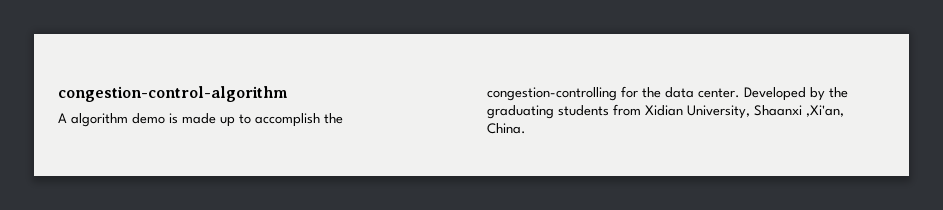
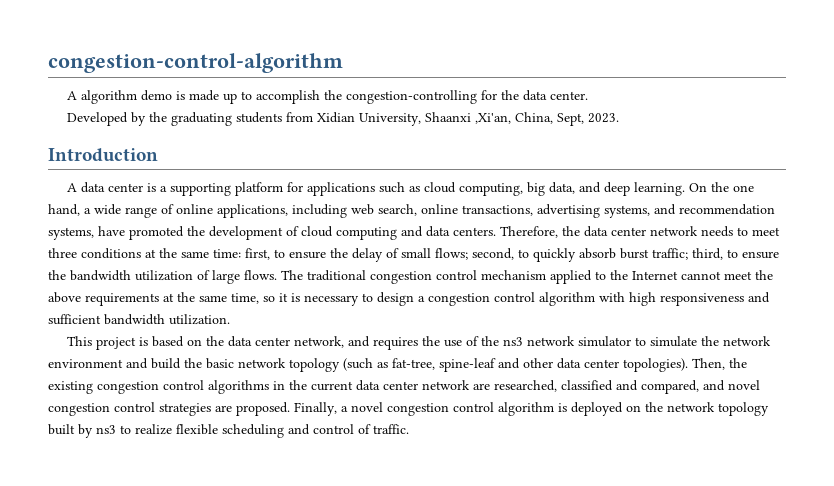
- A algorithm demo is made up to accomplish the congestion-controlling for the data center. Developed by the graduating students from Xidian University, Shaanxi ,Xi'an, China.
+ A algorithm demo is made up to accomplish the congestion-controlling for the data center.
+ Developed by the graduating students from Xidian University, Shaanxi ,Xi'an, China, Sept, 2023.
+ Introduction
+ A data center is a supporting platform for applications such as cloud computing, big data, and deep learning. On the one hand, a wide range of online applications, including web search, online transactions, advertising systems, and recommendation systems, have promoted the development of cloud computing and data centers. Therefore, the data center network needs to meet three conditions at the same time: first, to ensure the delay of small flows; second, to quickly absorb burst traffic; third, to ensure the bandwidth utilization of large flows. The traditional congestion control mechanism applied to the Internet cannot meet the above requirements at the same time, so it is necessary to design a congestion control algorithm with high responsiveness and sufficient bandwidth utilization.
+ This project is based on the data center network, and requires the use of the ns3 network simulator to simulate the network environment and build the basic network topology (such as fat-tree, spine-leaf and other data center topologies). Then, the existing congestion control algorithms in the current data center network are researched, classified and compared, and novel congestion control strategies are proposed. Finally, a novel congestion control algorithm is deployed on the network topology built by ns3 to realize flexible scheduling and control of traffic.

